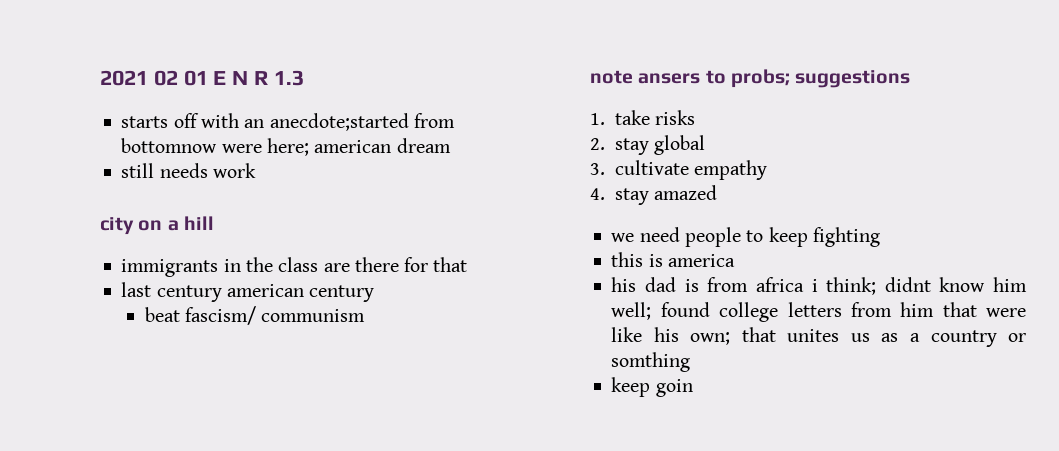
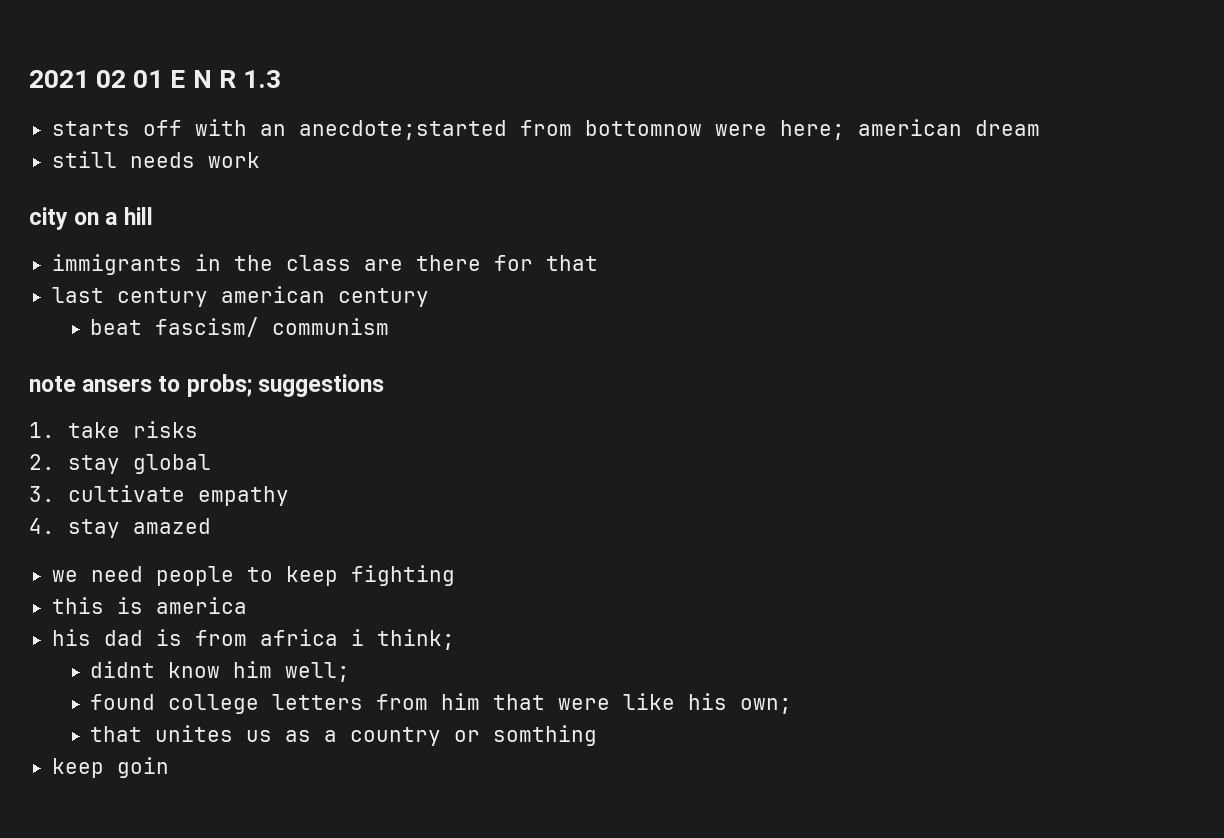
- his dad is from africa i think; didnt know him well; found college letters from him that were like his own; that unites us as a country or somthing
+ his dad is from africa i think;
+ didnt know him well;
+ found college letters from him that were like his own;
+ that unites us as a country or somthing

